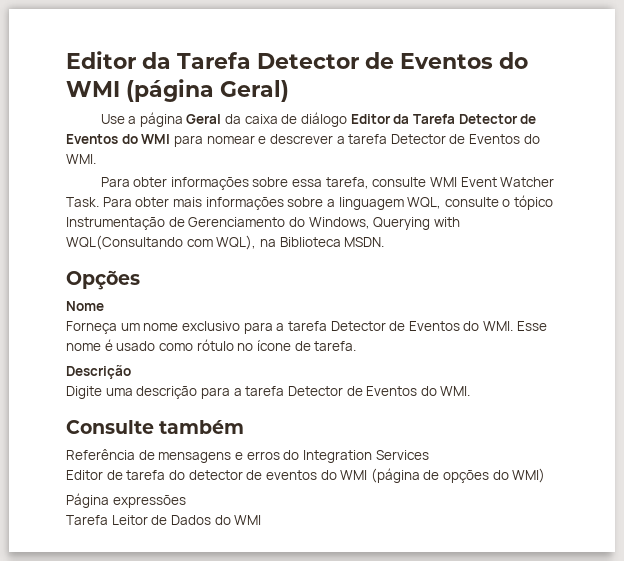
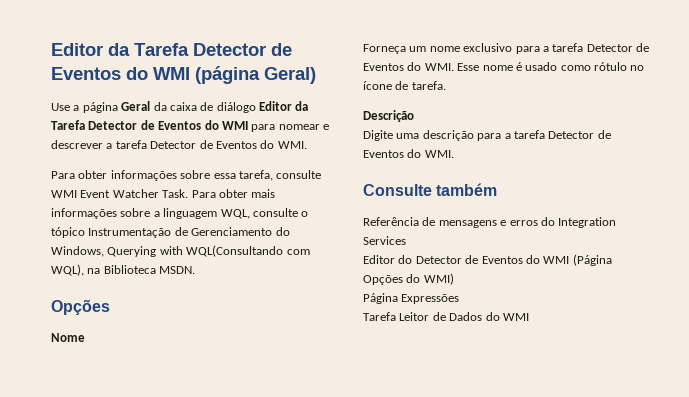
- Editor de tarefa do detector de eventos do WMI (página de opções do WMI)
+ Editor do Detector de Eventos do WMI (Página Opções do WMI)
- Página expressões
+ Página Expressões

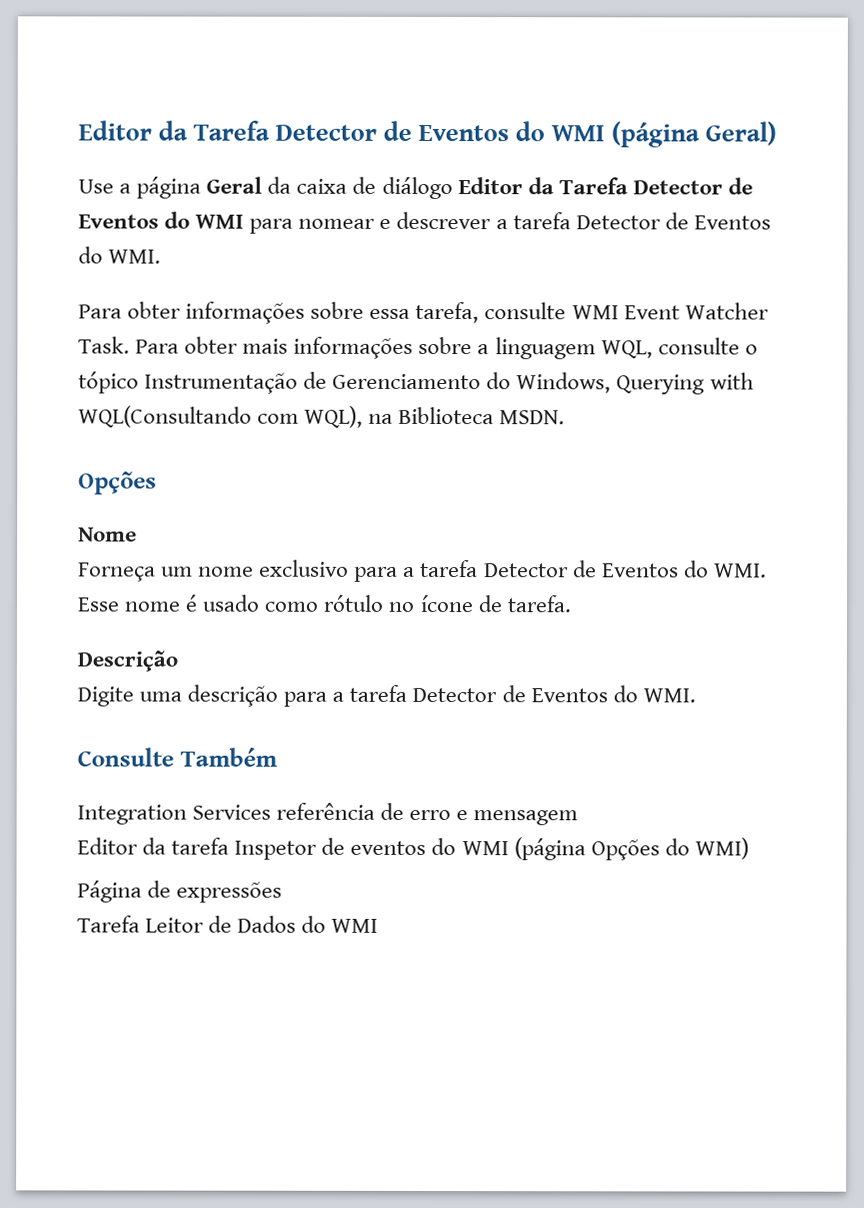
- Consulte também
- Referência de mensagens e erros do Integration Services
- Editor do Detector de Eventos do WMI (Página Opções do WMI)
+ Consulte Também
+ Integration Services referência de erro e mensagem
+ Editor da tarefa Inspetor de eventos do WMI (página Opções do WMI)
- Página Expressões
+ Página de expressões

